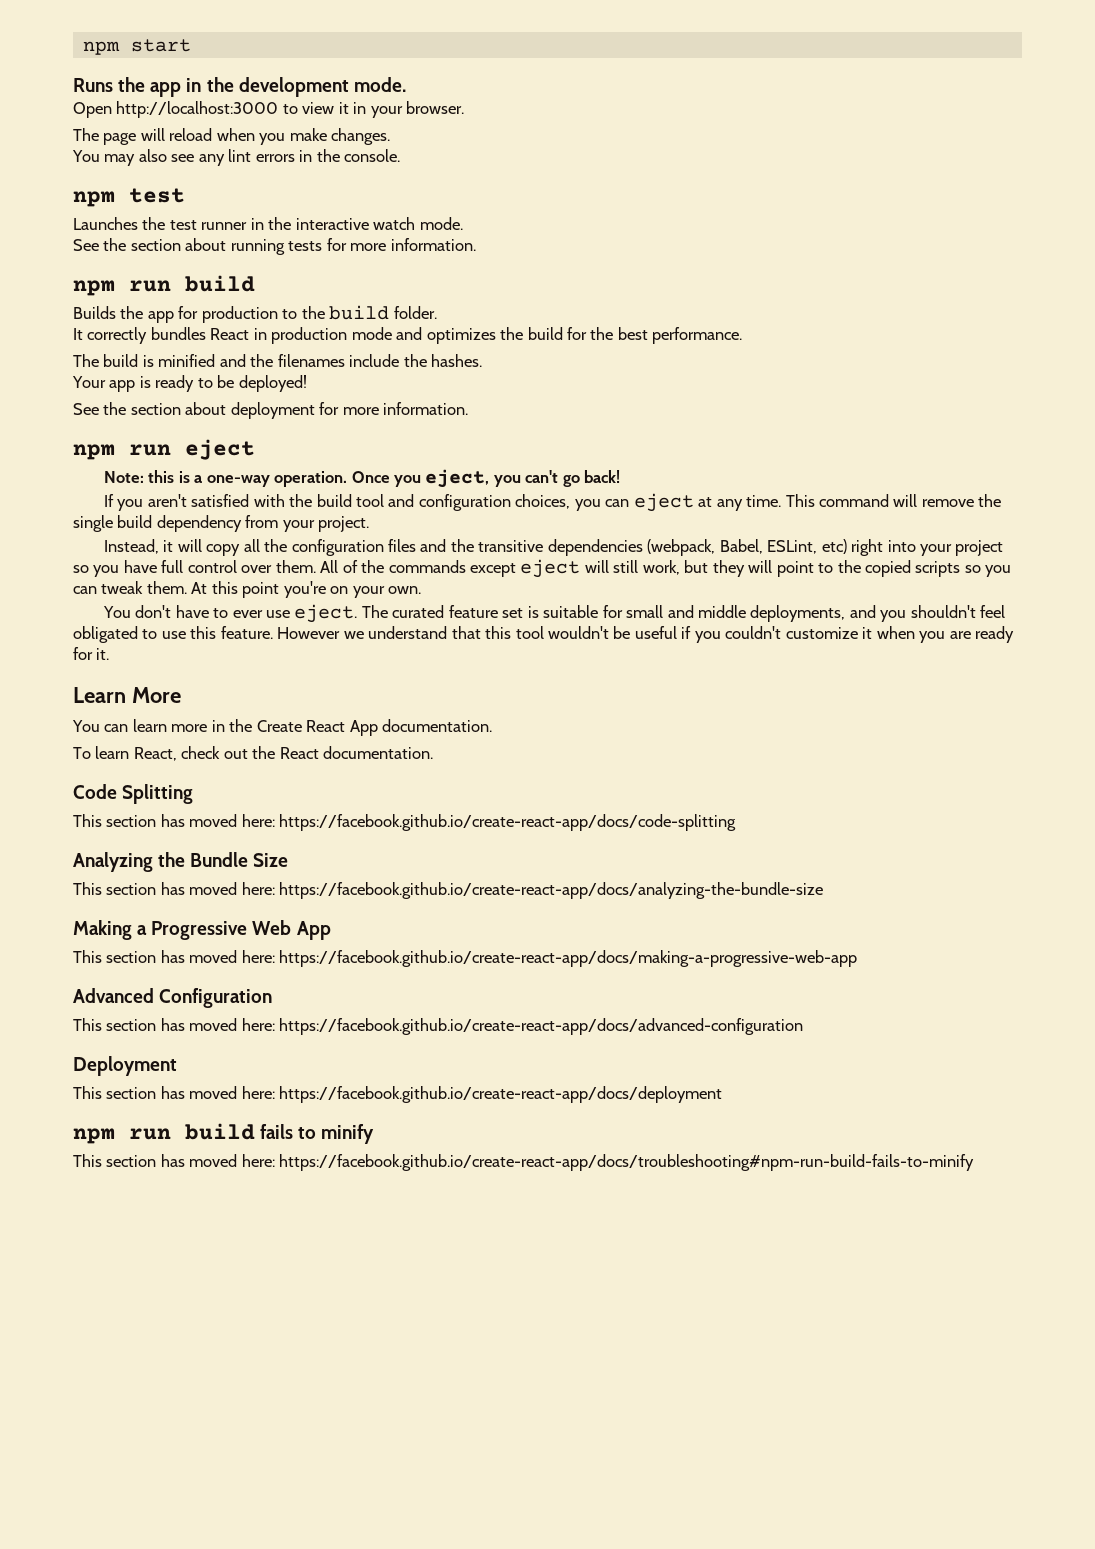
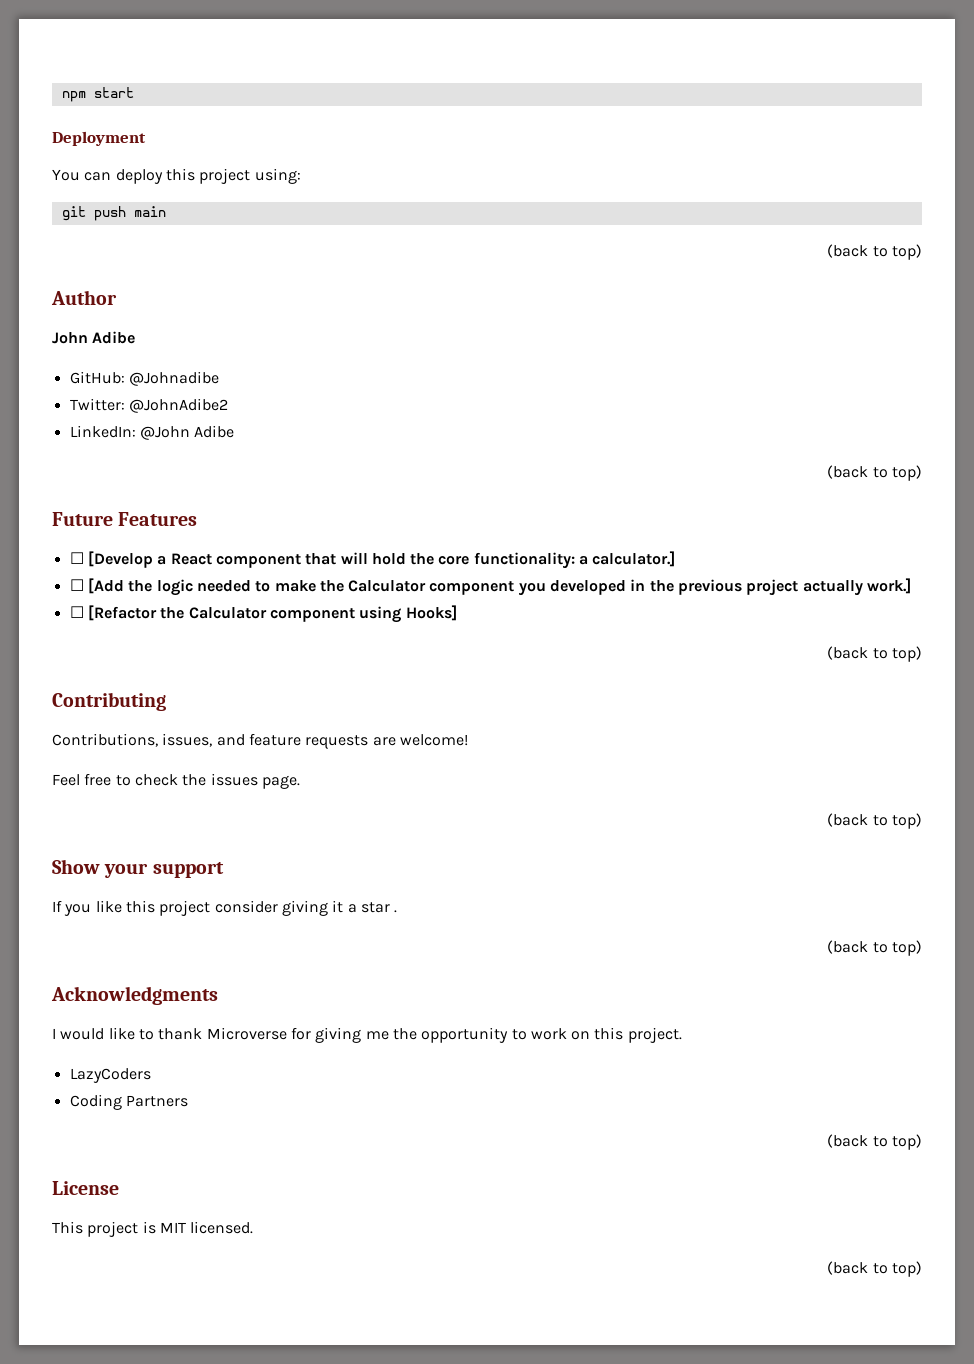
- Runs the app in the development mode.
- Open http://localhost:3000 to view it in your browser.
- The page will reload when you make changes.
- You may also see any lint errors in the console.
- npm test
- Launches the test runner in the interactive watch mode.
- See the section about running tests for more information.
- npm run build
- Builds the app for production to the build folder.
- It correctly bundles React in production mode and optimizes the build for the best performance.
- The build is minified and the filenames include the hashes.
- Your app is ready to be deployed!
- See the section about deployment for more information.
- npm run eject
- Note: this is a one-way operation. Once you eject, you can't go back!
- If you aren't satisfied with the build tool and configuration choices, you can eject at any time. This command will remove the single build dependency from your project.
- Instead, it will copy all the configuration files and the transitive dependencies (webpack, Babel, ESLint, etc) right into your project so you have full control over them. All of the commands except eject will still work, but they will point to the copied scripts so you can tweak them. At this point you're on your own.
- You don't have to ever use eject. The curated feature set is suitable for small and middle deployments, and you shouldn't feel obligated to use this feature. However we understand that this tool wouldn't be useful if you couldn't customize it when you are ready for it.
- Learn More
- You can learn more in the Create React App documentation.
- To learn React, check out the React documentation.
- Code Splitting
- This section has moved here: https://facebook.github.io/create-react-app/docs/code-splitting
- Analyzing the Bundle Size
- This section has moved here: https://facebook.github.io/create-react-app/docs/analyzing-the-bundle-size
- Making a Progressive Web App
- This section has moved here: https://facebook.github.io/create-react-app/docs/making-a-progressive-web-app
- Advanced Configuration
- This section has moved here: https://facebook.github.io/create-react-app/docs/advanced-configuration
  Deployment
- This section has moved here: https://facebook.github.io/create-react-app/docs/deployment
- npm run build fails to minify
- This section has moved here: https://facebook.github.io/create-react-app/docs/troubleshooting#npm-run-build-fails-to-minify
+ You can deploy this project using:
+ git push main
+ (back to top)
+ Author
+ John Adibe
+ GitHub: @Johnadibe
+ Twitter: @JohnAdibe2
+ LinkedIn: @John Adibe
+ (back to top)
+ Future Features
+ ☐ [Develop a React component that will hold the core functionality: a calculator.]
+ ☐ [Add the logic needed to make the Calculator component you developed in the previous project actually work.]
+ ☐ [Refactor the Calculator component using Hooks]
+ (back to top)
+ Contributing
+ Contributions, issues, and feature requests are welcome!
+ Feel free to check the issues page.
+ (back to top)
+ Show your support
+ If you like this project consider giving it a star .
+ (back to top)
+ Acknowledgments
+ I would like to thank Microverse for giving me the opportunity to work on this project.
+ LazyCoders
+ Coding Partners
+ (back to top)
+ License
+ This project is MIT licensed.
+ (back to top)

